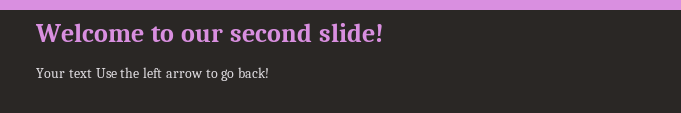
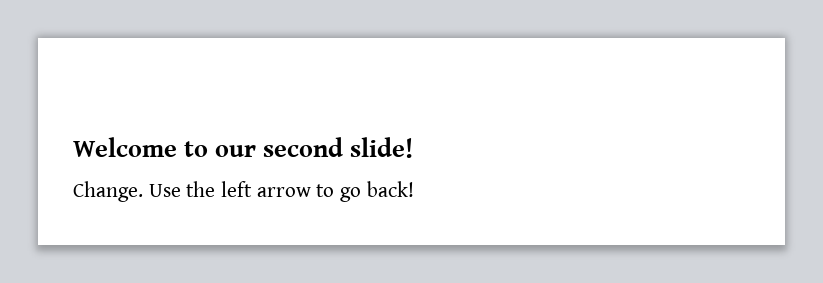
- Your text Use the left arrow to go back!
+ Change. Use the left arrow to go back!

